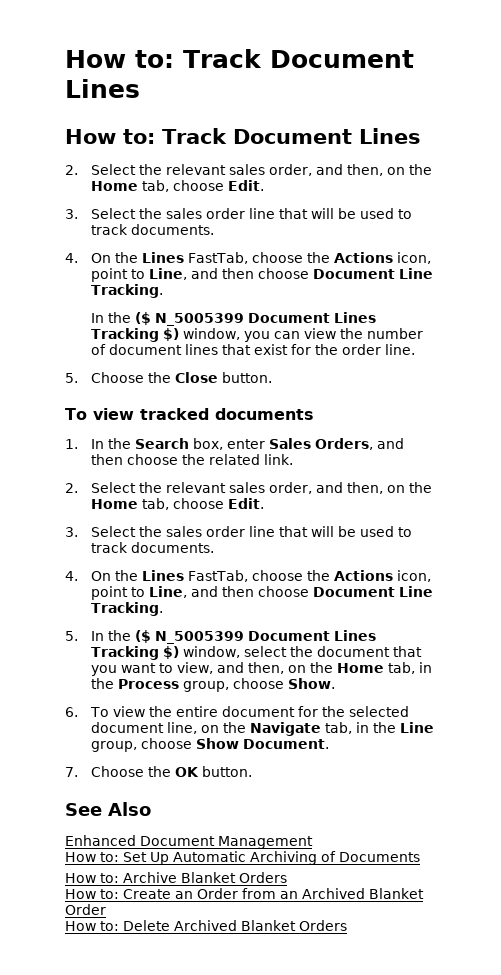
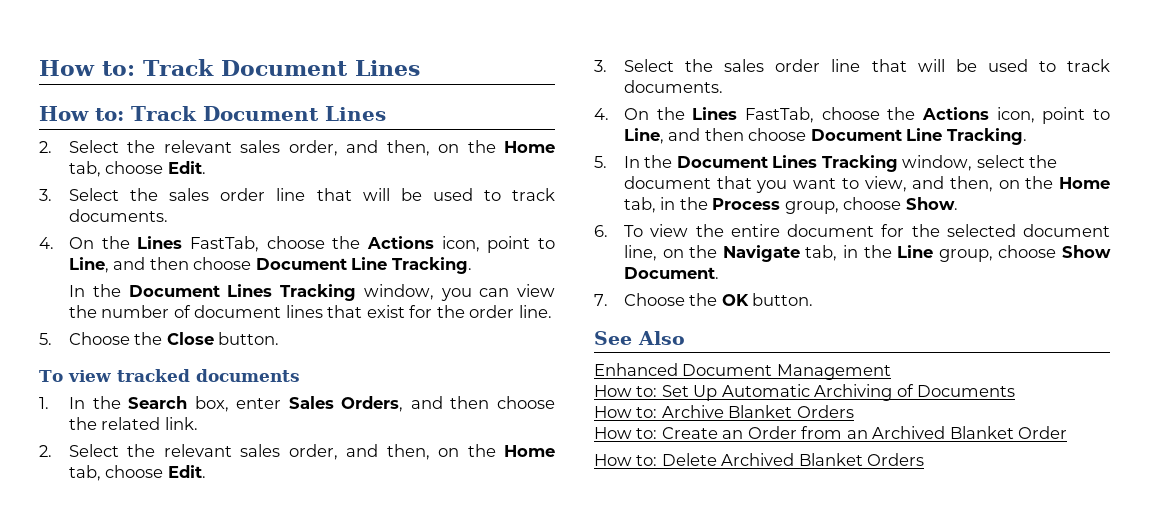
- In the ($ N_5005399 Document Lines Tracking $) window, you can view the number of document lines that exist for the order line.
+ In the Document Lines Tracking window, you can view the number of document lines that exist for the order line.
- 5. In the ($ N_5005399 Document Lines Tracking $) window, select the document that you want to view, and then, on the Home tab, in the Process group, choose Show.
+ 5. In the Document Lines Tracking window, select the document that you want to view, and then, on the Home tab, in the Process group, choose Show.

